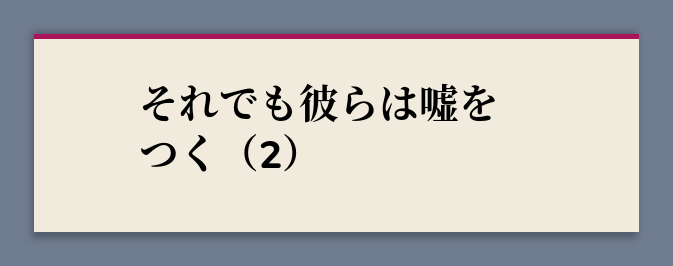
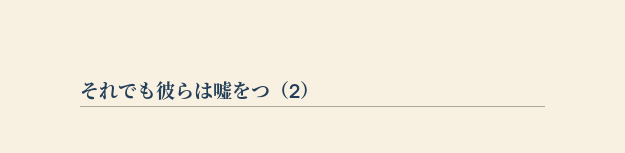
- それでも彼らは嘘をつく（2）
+ それでも彼らは嘘をつ（2）

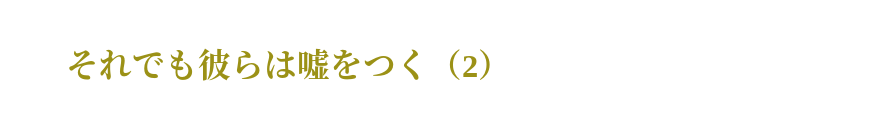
- それでも彼らは嘘をつ（2）
+ それでも彼らは嘘をつく（2）

